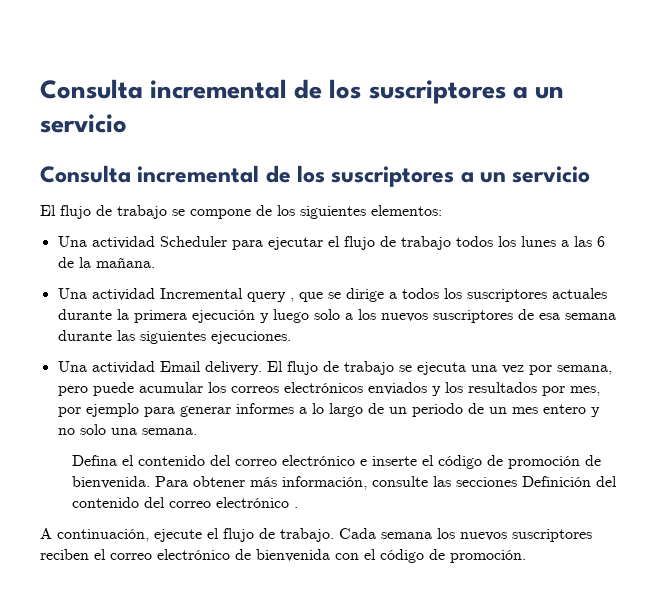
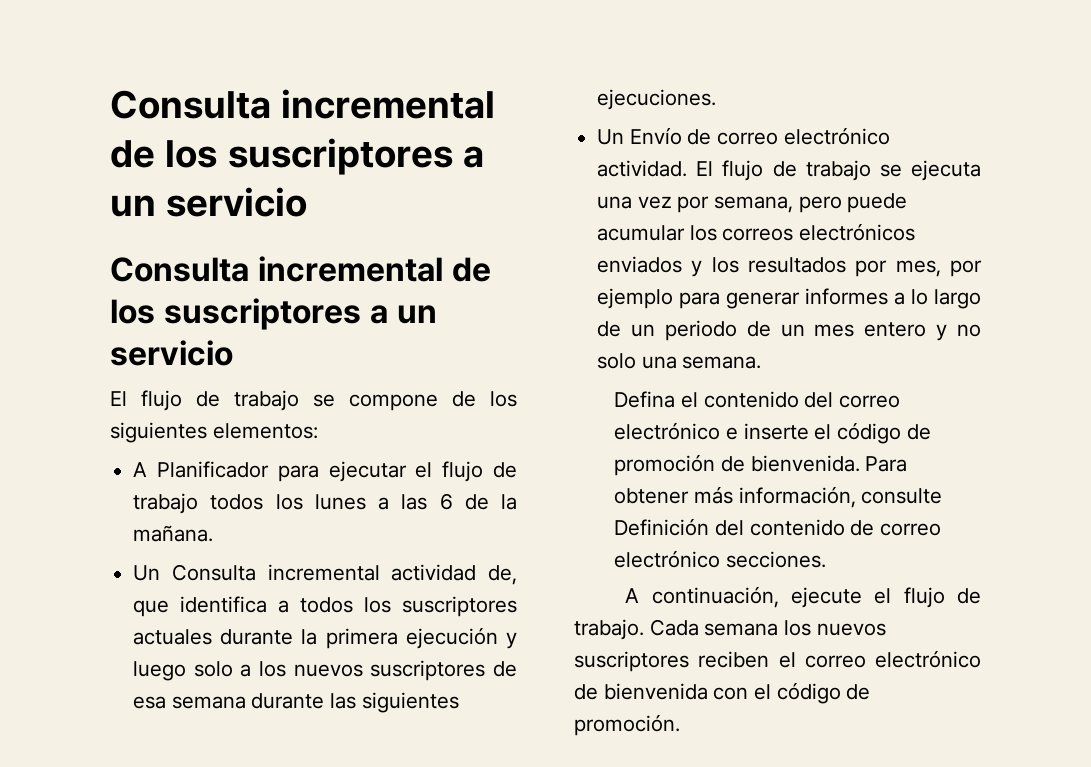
- Una actividad Scheduler para ejecutar el flujo de trabajo todos los lunes a las 6 de la mañana.
+ A Planificador para ejecutar el flujo de trabajo todos los lunes a las 6 de la mañana.
- Una actividad Incremental query , que se dirige a todos los suscriptores actuales durante la primera ejecución y luego solo a los nuevos suscriptores de esa semana durante las siguientes ejecuciones.
+ Un Consulta incremental actividad de, que identifica a todos los suscriptores actuales durante la primera ejecución y luego solo a los nuevos suscriptores de esa semana durante las siguientes ejecuciones.
- Una actividad Email delivery.
+ Un Envío de correo electrónico actividad.
- Para obtener más información, consulte las secciones Definición del contenido del correo electrónico .
+ Para obtener más información, consulte Definición del contenido de correo electrónico secciones.

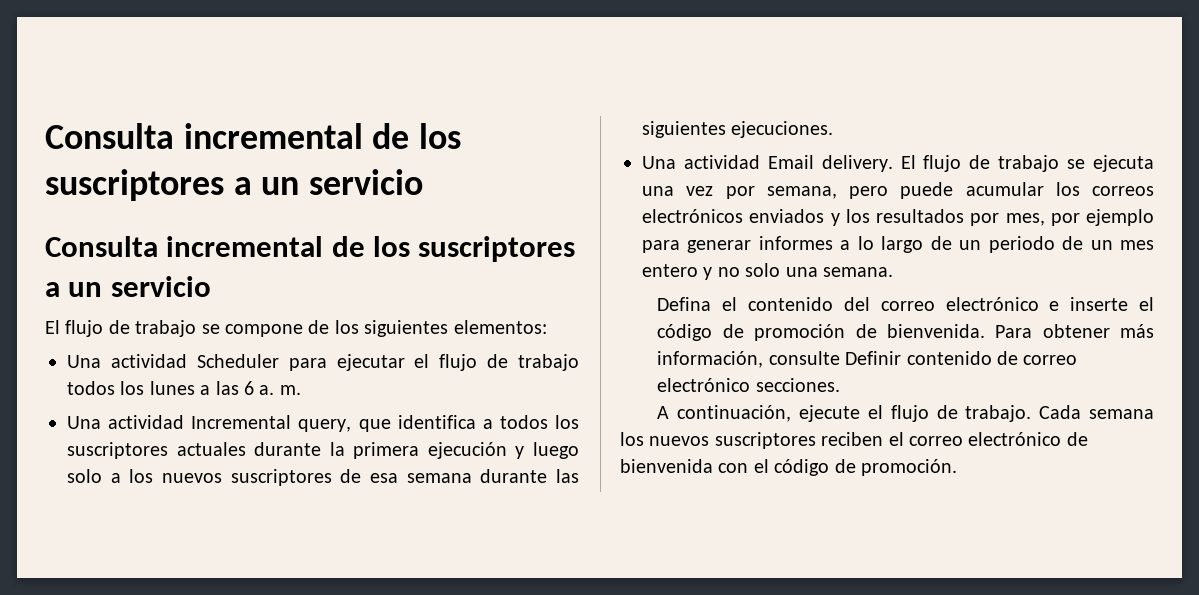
- A Planificador para ejecutar el flujo de trabajo todos los lunes a las 6 de la mañana.
- Un Consulta incremental actividad de, que identifica a todos los suscriptores actuales durante la primera ejecución y luego solo a los nuevos suscriptores de esa semana durante las siguientes ejecuciones.
+ Una actividad Scheduler para ejecutar el flujo de trabajo todos los lunes a las 6 a. m.
+ Una actividad Incremental query, que identifica a todos los suscriptores actuales durante la primera ejecución y luego solo a los nuevos suscriptores de esa semana durante las siguientes ejecuciones.
- Un Envío de correo electrónico actividad.
+ Una actividad Email delivery.
- Para obtener más información, consulte Definición del contenido de correo electrónico secciones.
+ Para obtener más información, consulte Definir contenido de correo electrónico secciones.

